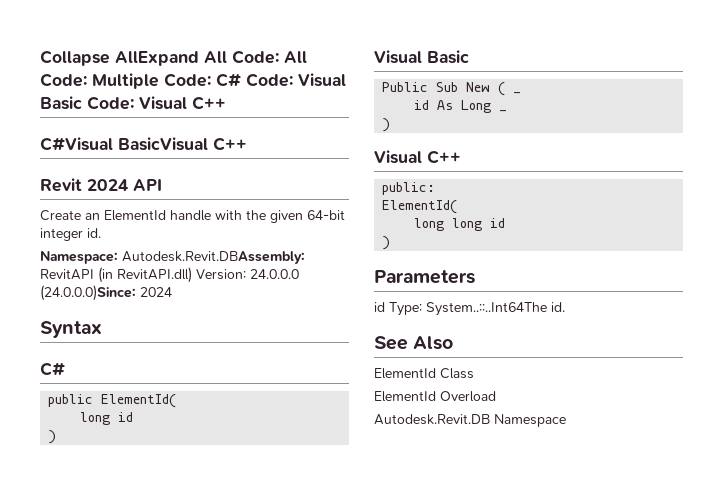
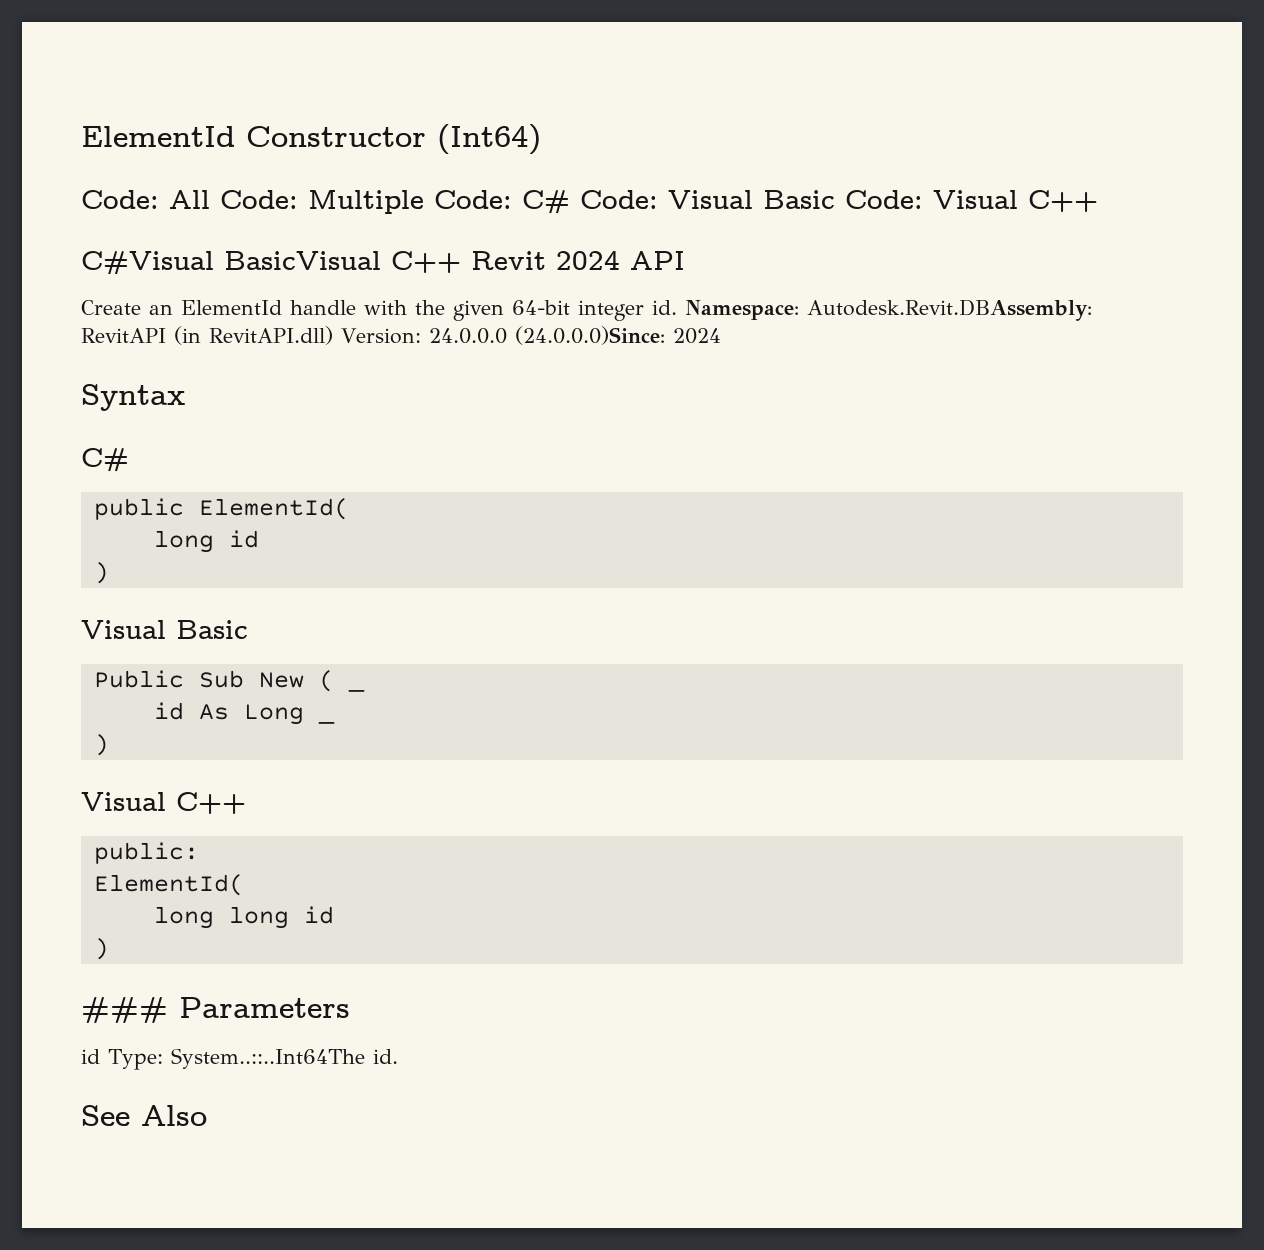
- Collapse AllExpand All Code: All Code: Multiple Code: C# Code: Visual Basic Code: Visual C++
+ ElementId Constructor (Int64)
+ Code: All Code: Multiple Code: C# Code: Visual Basic Code: Visual C++
- C#Visual BasicVisual C++
- Revit 2024 API
+ C#Visual BasicVisual C++ Revit 2024 API
- Create an ElementId handle with the given 64-bit integer id.
- Namespace: Autodesk.Revit.DBAssembly: RevitAPI (in RevitAPI.dll) Version: 24.0.0.0 (24.0.0.0)Since: 2024
+ Create an ElementId handle with the given 64-bit integer id. Namespace: Autodesk.Revit.DBAssembly: RevitAPI (in RevitAPI.dll) Version: 24.0.0.0 (24.0.0.0)Since: 2024
- Parameters
+ ### Parameters
- ElementId Class
- ElementId Overload
- Autodesk.Revit.DB Namespace

